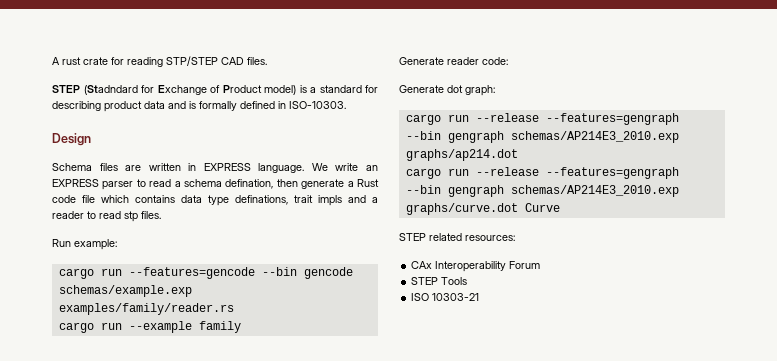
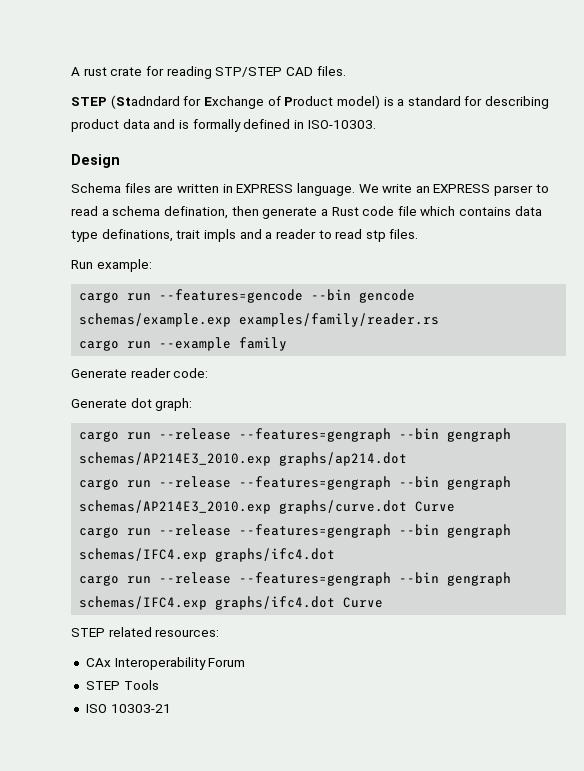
  cargo run --release --features=gengraph --bin gengraph schemas/AP214E3_2010.exp graphs/curve.dot Curve
+ cargo run --release --features=gengraph --bin gengraph schemas/IFC4.exp graphs/ifc4.dot
+ cargo run --release --features=gengraph --bin gengraph schemas/IFC4.exp graphs/ifc4.dot Curve

